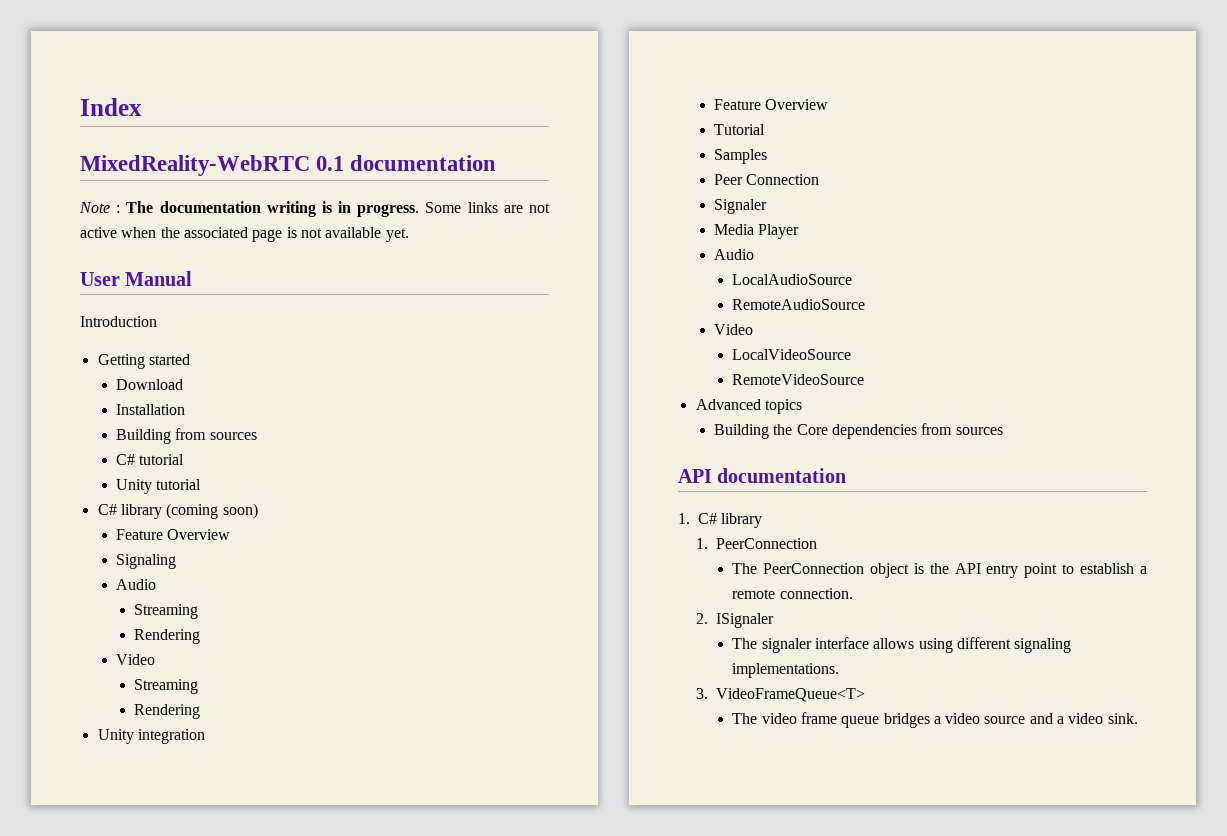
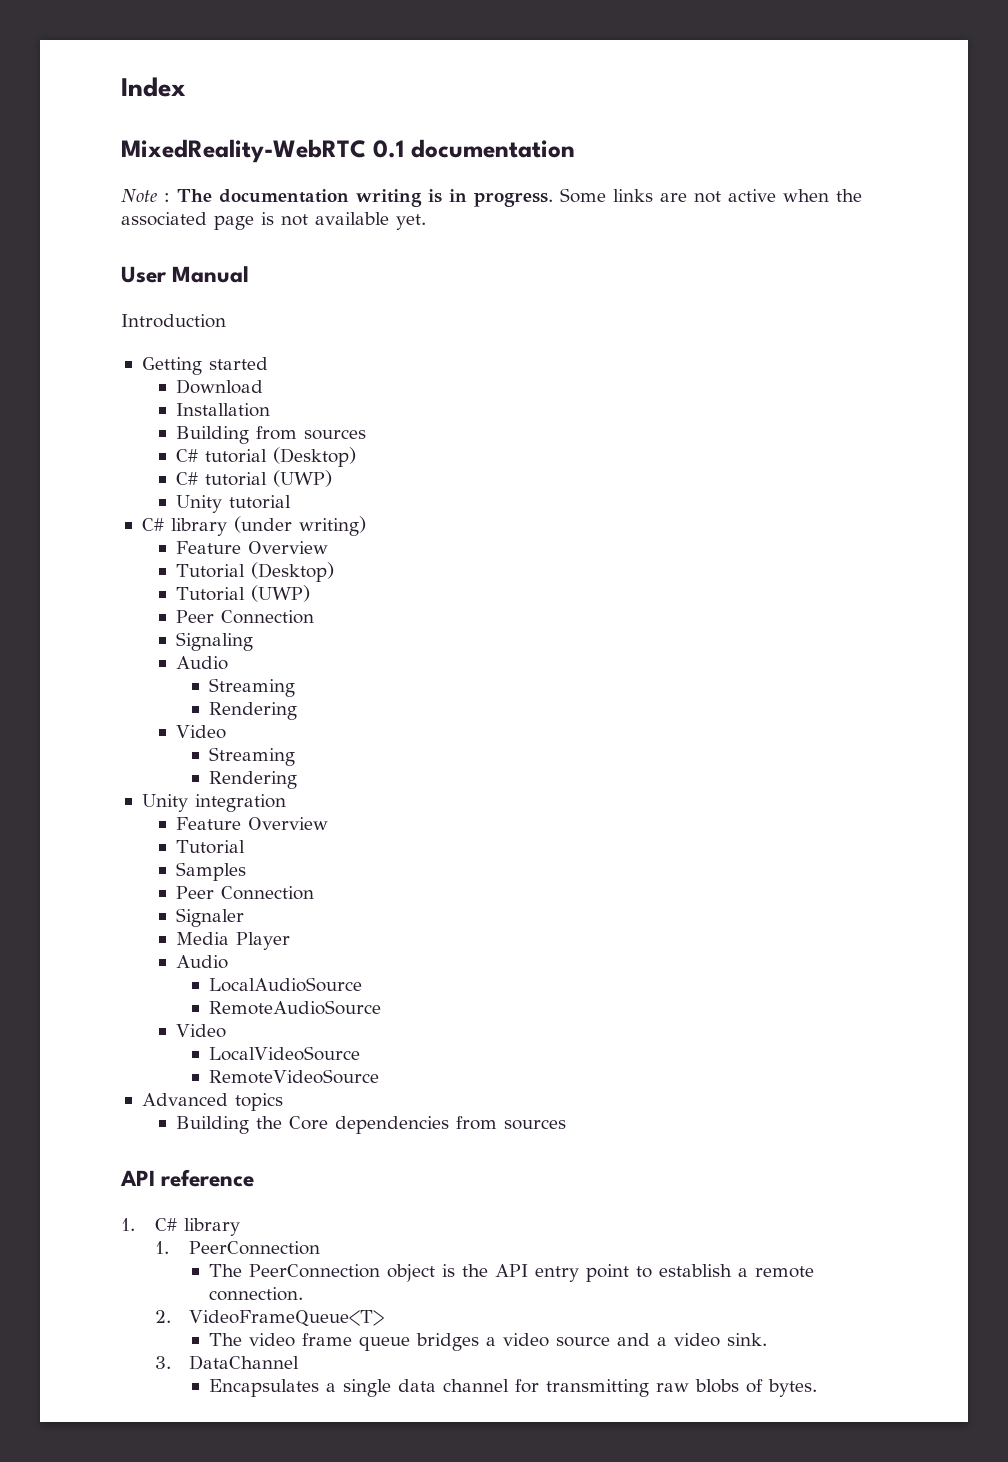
- C# tutorial
+ C# tutorial (Desktop)
+ C# tutorial (UWP)
- C# library (coming soon)
+ C# library (under writing)
  Feature Overview
+ Tutorial (Desktop)
+ Tutorial (UWP)
+ Peer Connection
- API documentation
+ API reference
- 2. ISignaler
- The signaler interface allows using different signaling implementations.
- 3. VideoFrameQueue<T>
+ 2. VideoFrameQueue<T>
+ 3. DataChannel
+ Encapsulates a single data channel for transmitting raw blobs of bytes.

